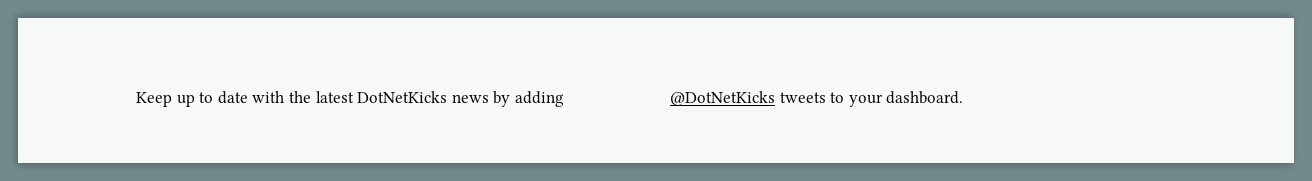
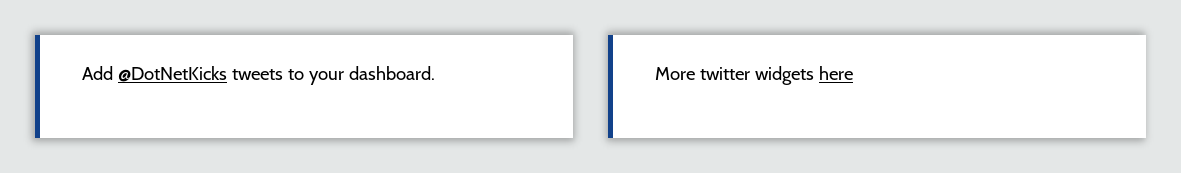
- Keep up to date with the latest DotNetKicks news by adding @DotNetKicks tweets to your dashboard.
+ Add @DotNetKicks tweets to your dashboard.
+ More twitter widgets here

